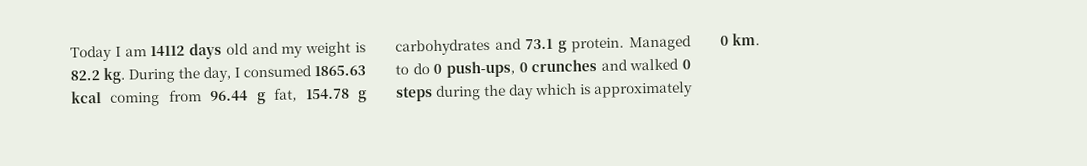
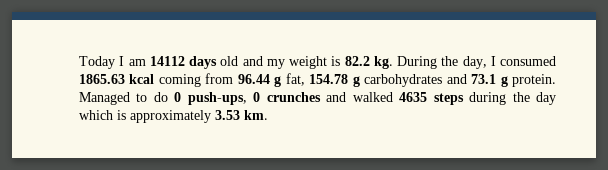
- Managed to do 0 push-ups, 0 crunches and walked 0 steps during the day which is approximately 0 km.
+ Managed to do 0 push-ups, 0 crunches and walked 4635 steps during the day which is approximately 3.53 km.

